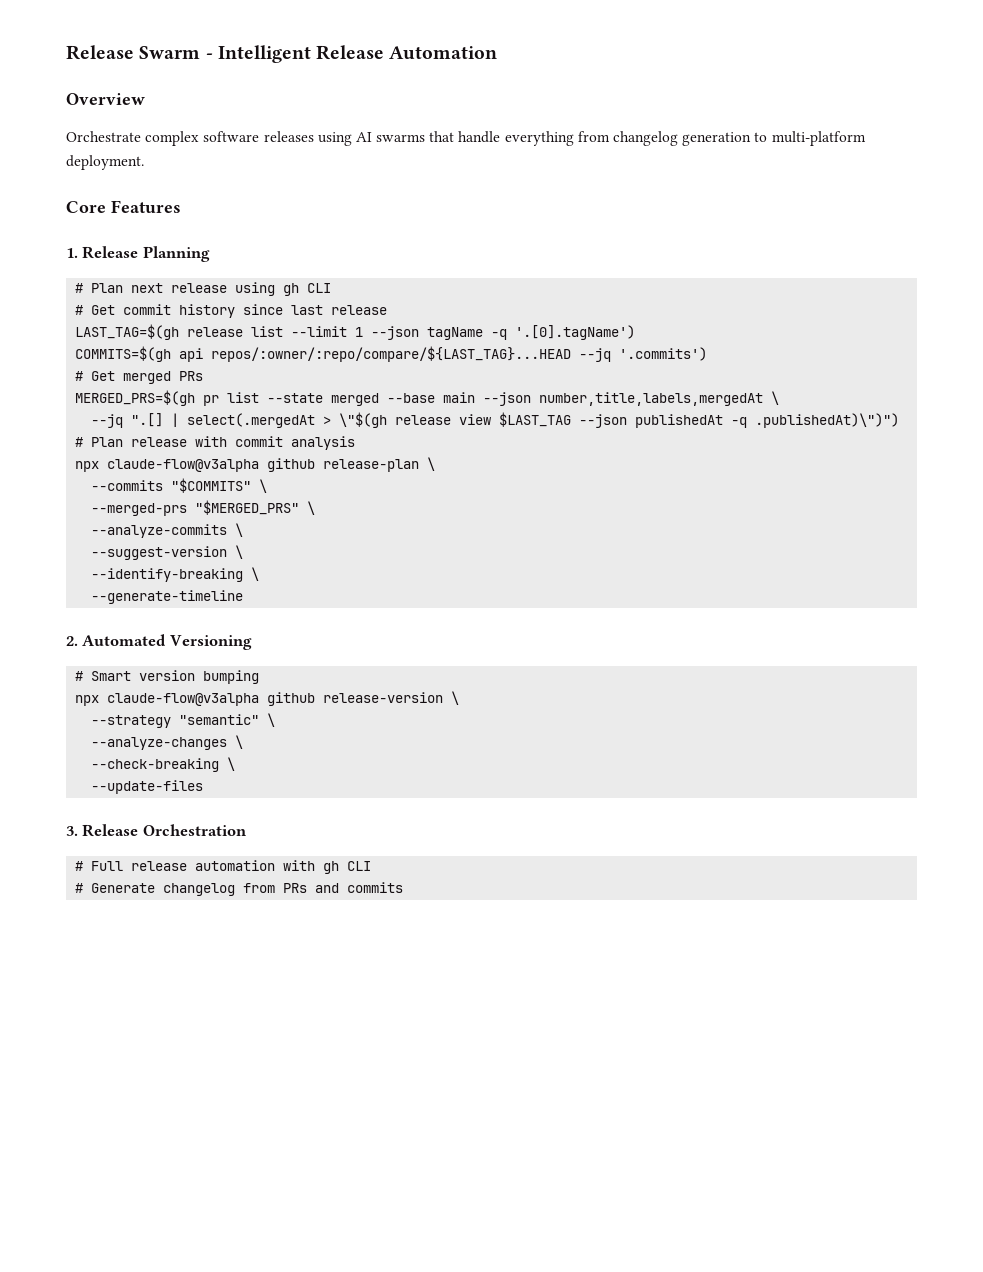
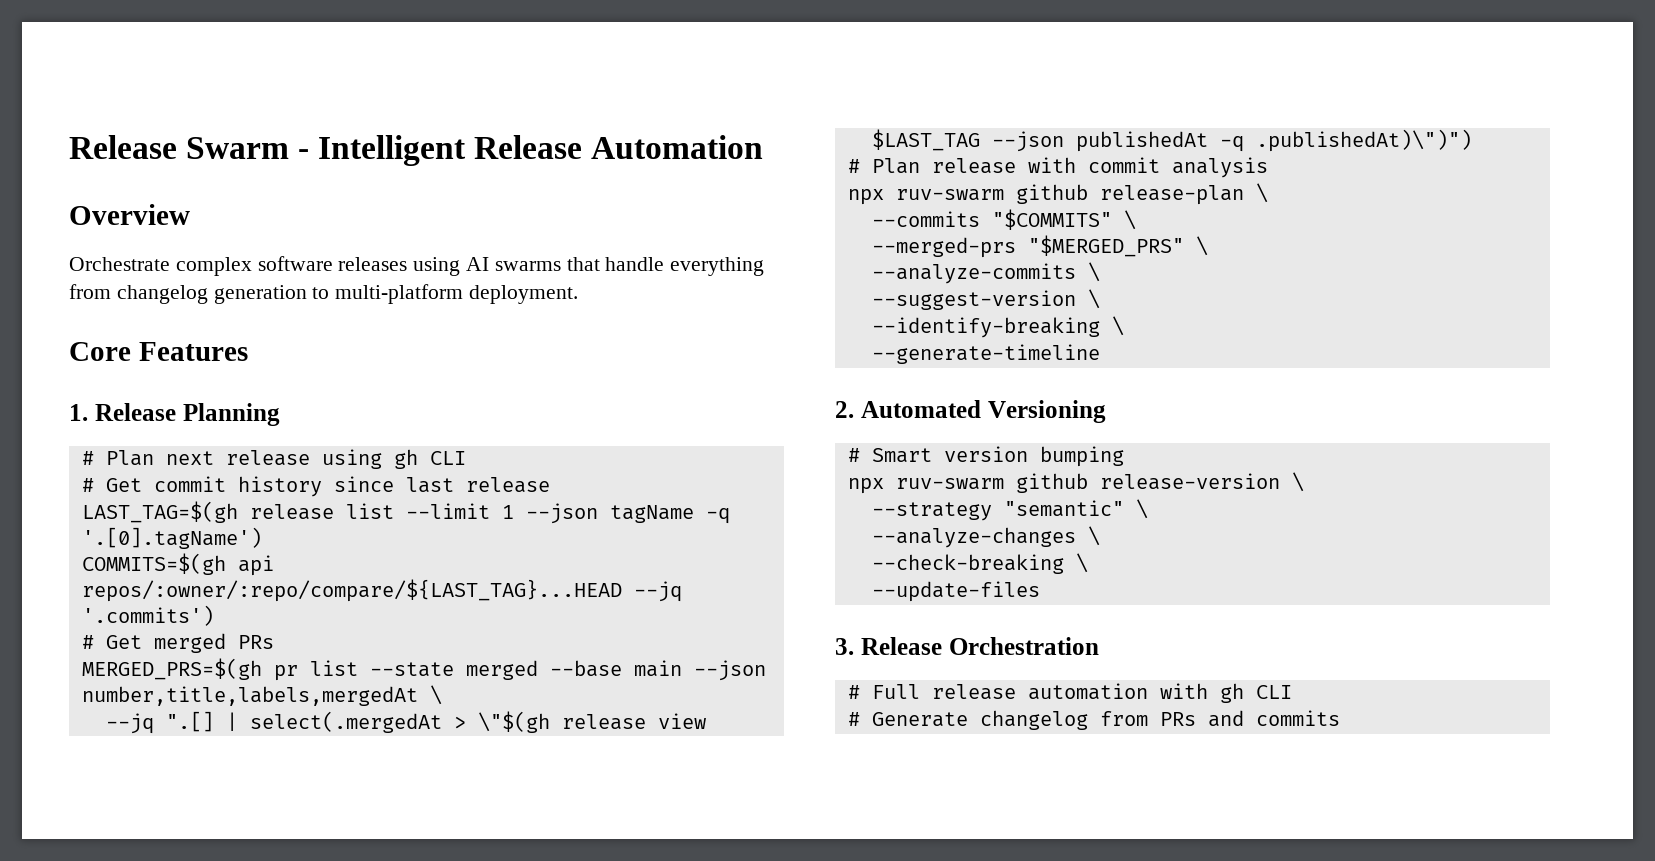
- npx claude-flow@v3alpha github release-plan \
+ npx ruv-swarm github release-plan \
- npx claude-flow@v3alpha github release-version \
+ npx ruv-swarm github release-version \

